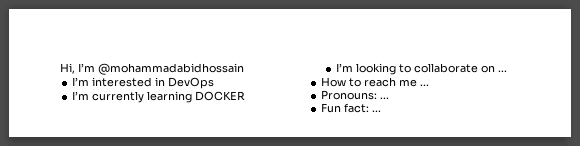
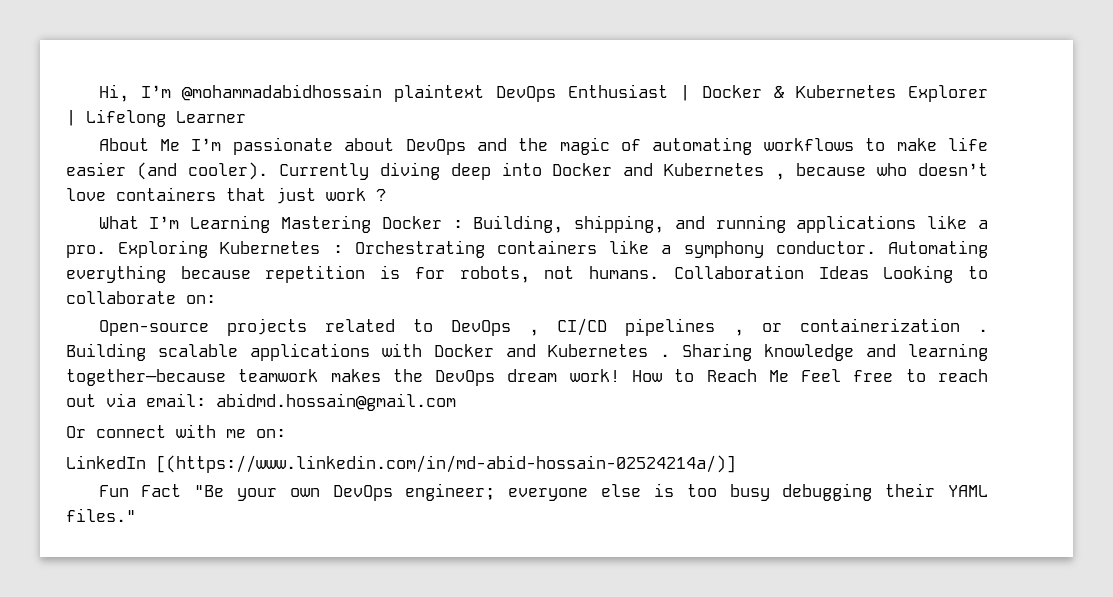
- Hi, I’m @mohammadabidhossain
- I’m interested in DevOps
- I’m currently learning DOCKER
- I’m looking to collaborate on ...
- How to reach me ...
- Pronouns: ...
- Fun fact: ...
+ Hi, I’m @mohammadabidhossain plaintext DevOps Enthusiast | Docker & Kubernetes Explorer | Lifelong Learner
+ About Me I’m passionate about DevOps and the magic of automating workflows to make life easier (and cooler). Currently diving deep into Docker and Kubernetes , because who doesn’t love containers that just work ?
+ What I’m Learning Mastering Docker : Building, shipping, and running applications like a pro. Exploring Kubernetes : Orchestrating containers like a symphony conductor. Automating everything because repetition is for robots, not humans. Collaboration Ideas Looking to collaborate on:
+ Open-source projects related to DevOps , CI/CD pipelines , or containerization . Building scalable applications with Docker and Kubernetes . Sharing knowledge and learning together—because teamwork makes the DevOps dream work! How to Reach Me Feel free to reach out via email: abidmd.hossain@gmail.com
+ Or connect with me on:
+ LinkedIn [(https://www.linkedin.com/in/md-abid-hossain-02524214a/)]
+ Fun Fact "Be your own DevOps engineer; everyone else is too busy debugging their YAML files."

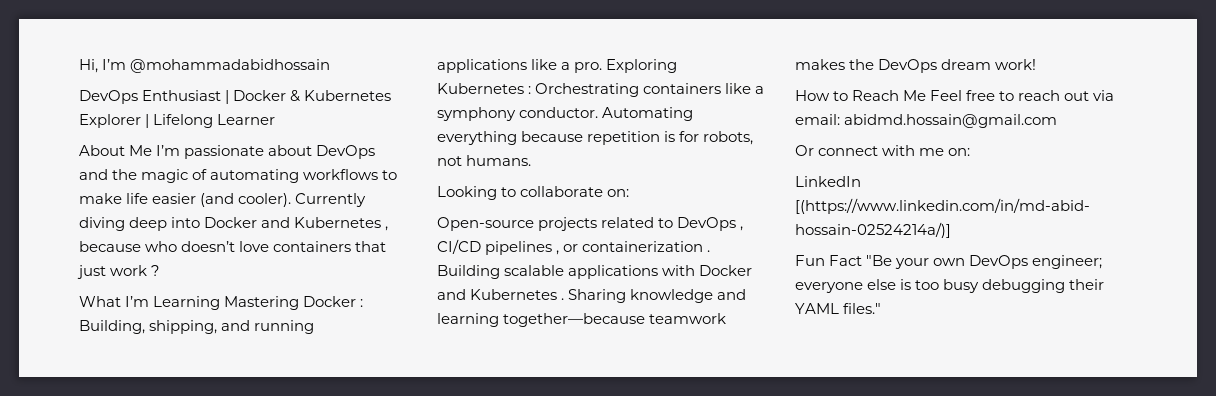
- Hi, I’m @mohammadabidhossain plaintext DevOps Enthusiast | Docker & Kubernetes Explorer | Lifelong Learner
+ Hi, I’m @mohammadabidhossain
+ DevOps Enthusiast | Docker & Kubernetes Explorer | Lifelong Learner
- Automating everything because repetition is for robots, not humans. Collaboration Ideas Looking to collaborate on:
+ Automating everything because repetition is for robots, not humans.
+ Looking to collaborate on:
- Sharing knowledge and learning together—because teamwork makes the DevOps dream work! How to Reach Me Feel free to reach out via email: abidmd.hossain@gmail.com
+ Sharing knowledge and learning together—because teamwork makes the DevOps dream work!
+ How to Reach Me Feel free to reach out via email: abidmd.hossain@gmail.com

